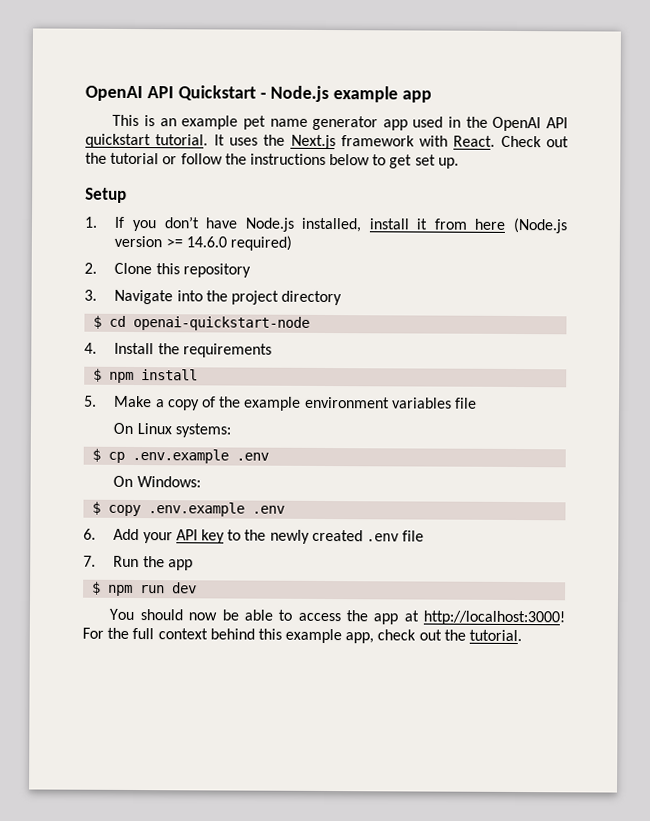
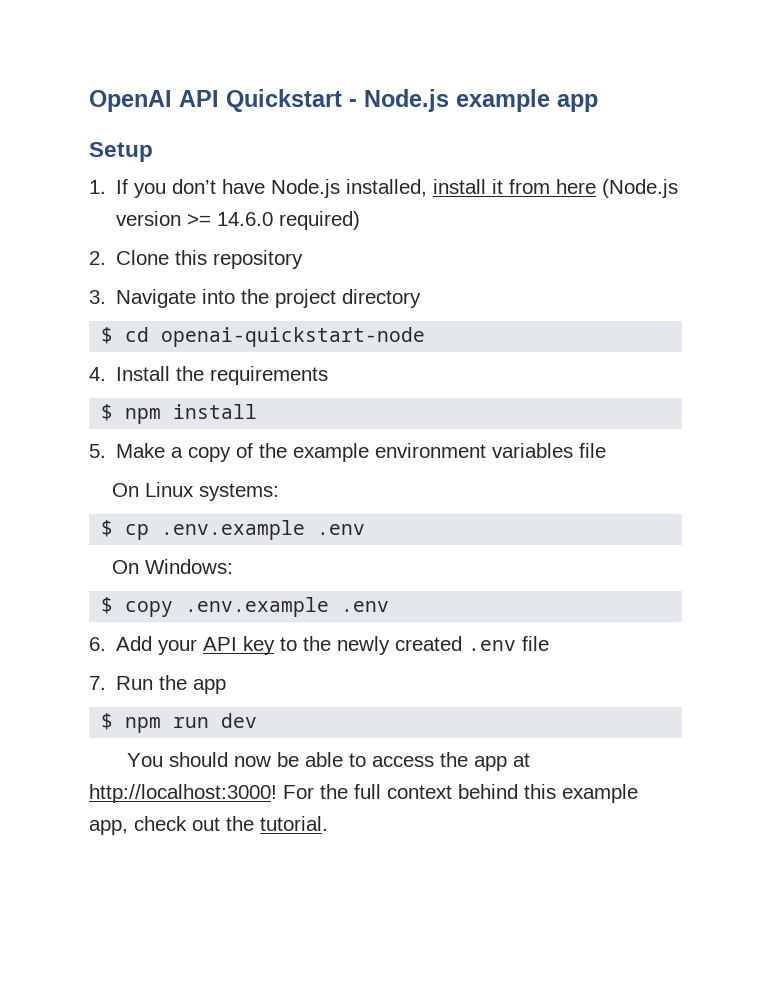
- This is an example pet name generator app used in the OpenAI API quickstart tutorial. It uses the Next.js framework with React. Check out the tutorial or follow the instructions below to get set up.

